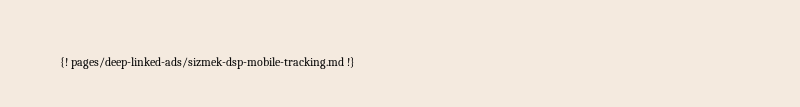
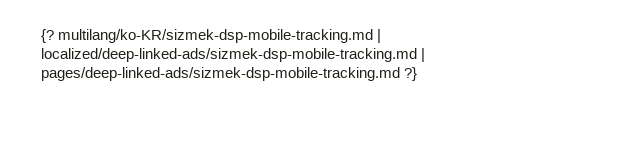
- {! pages/deep-linked-ads/sizmek-dsp-mobile-tracking.md !}
+ {? multilang/ko-KR/sizmek-dsp-mobile-tracking.md | localized/deep-linked-ads/sizmek-dsp-mobile-tracking.md | pages/deep-linked-ads/sizmek-dsp-mobile-tracking.md ?}

